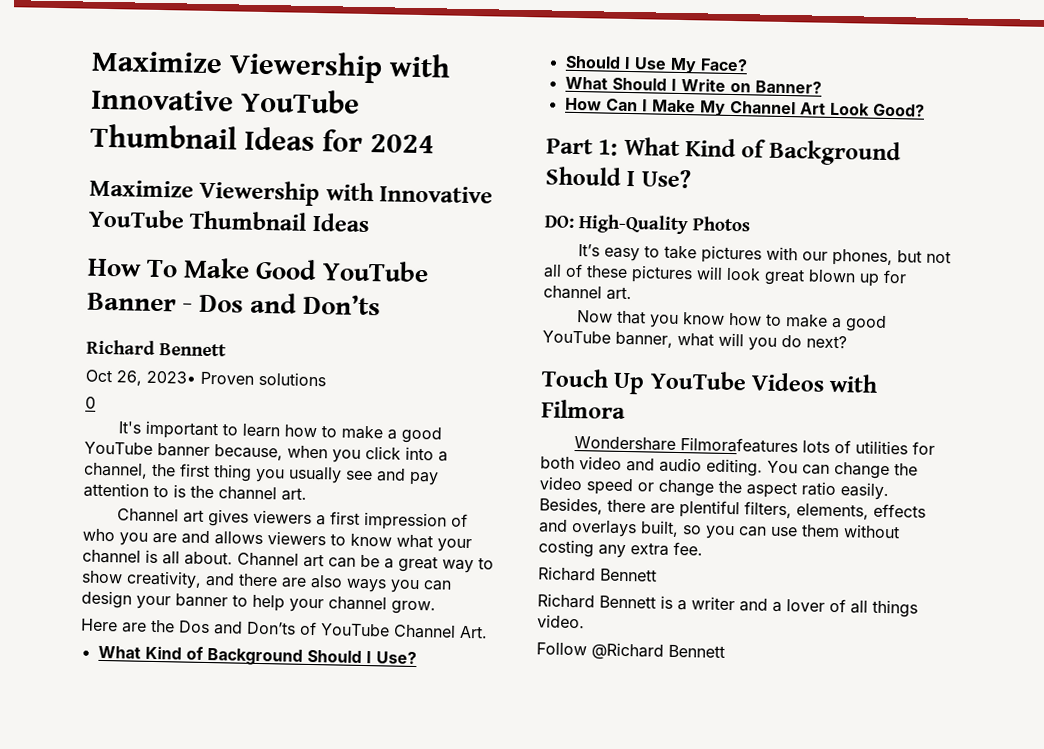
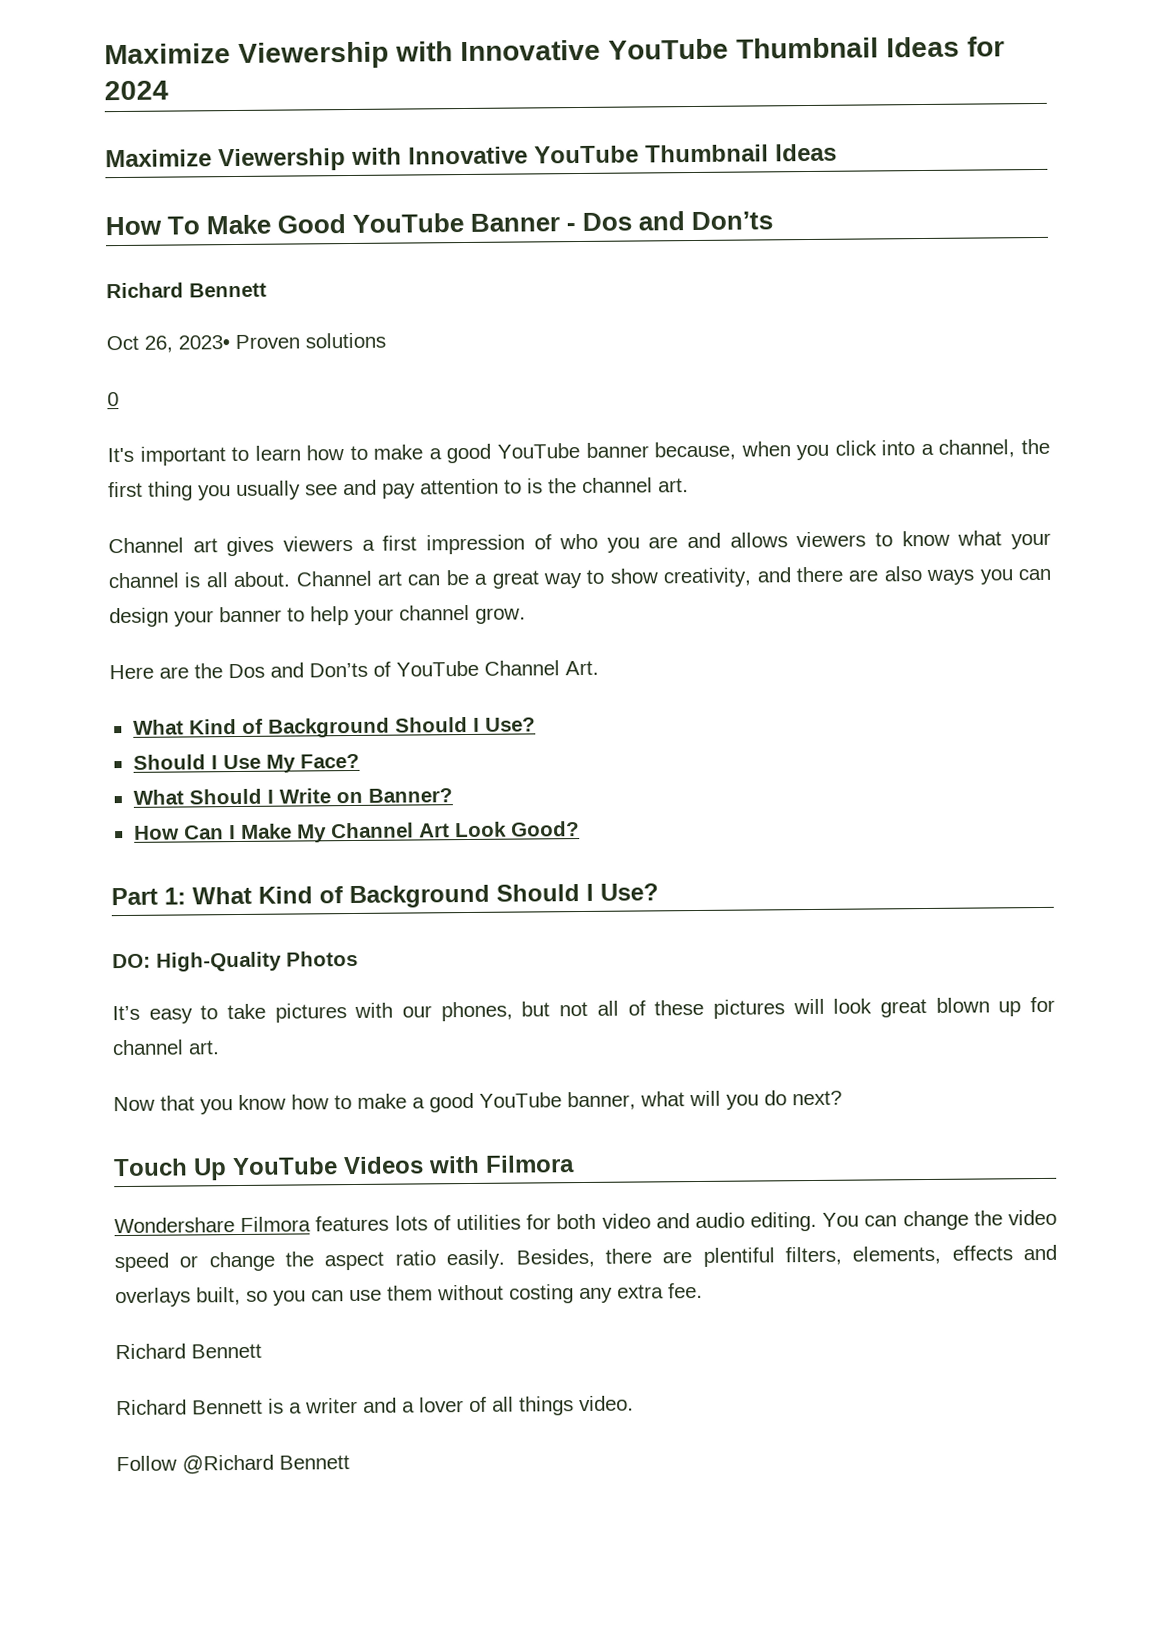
- Wondershare Filmorafeatures lots of utilities for both video and audio editing.
+ Wondershare Filmora features lots of utilities for both video and audio editing.

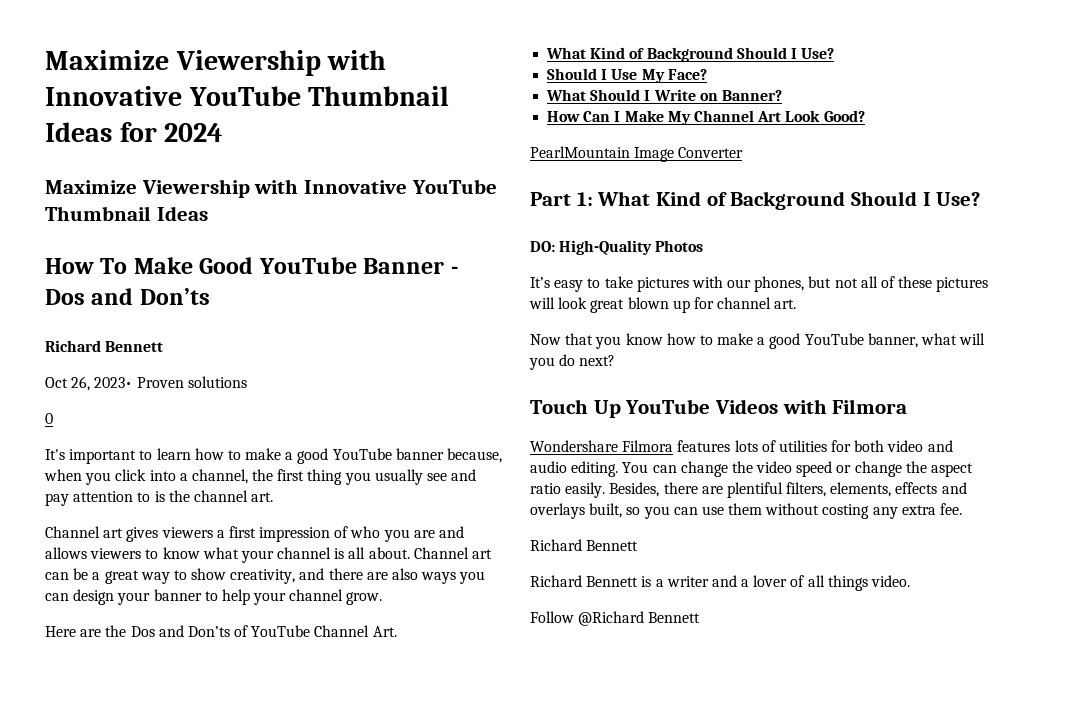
+ PearlMountain Image Converter

